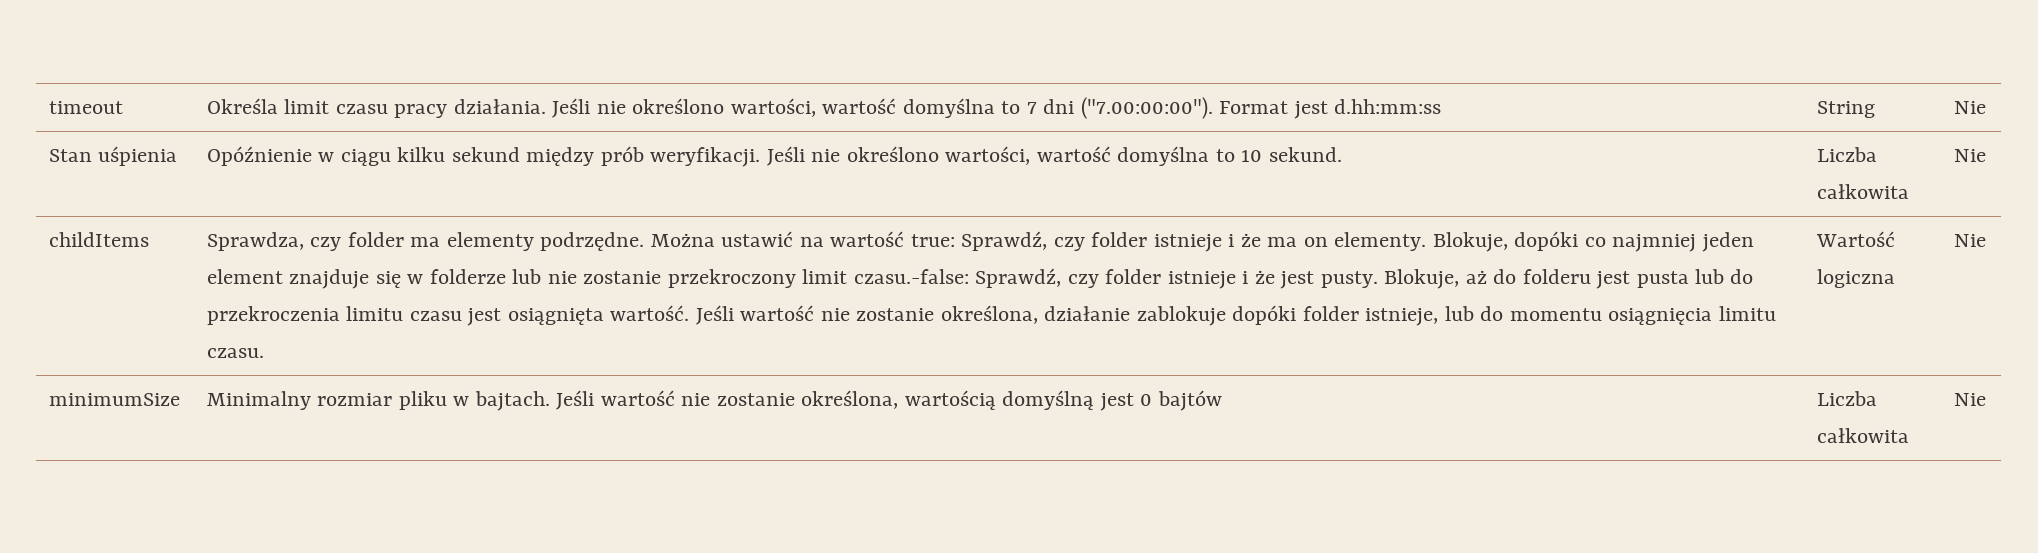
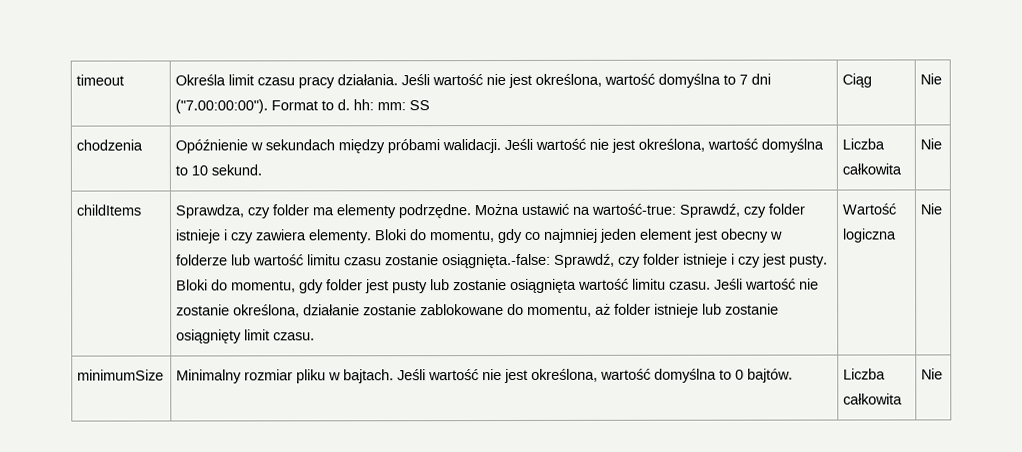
- timeout | Określa limit czasu pracy działania. Jeśli nie określono wartości, wartość domyślna to 7 dni ("7.00:00:00"). Format jest d.hh:mm:ss | String | Nie
- Stan uśpienia | Opóźnienie w ciągu kilku sekund między prób weryfikacji. Jeśli nie określono wartości, wartość domyślna to 10 sekund. | Liczba całkowita | Nie
+ timeout | Określa limit czasu pracy działania. Jeśli wartość nie jest określona, wartość domyślna to 7 dni ("7.00:00:00"). Format to d. hh: mm: SS | Ciąg | Nie
+ chodzenia | Opóźnienie w sekundach między próbami walidacji. Jeśli wartość nie jest określona, wartość domyślna to 10 sekund. | Liczba całkowita | Nie
- Można ustawić na wartość true: Sprawdź, czy folder istnieje i że ma on elementy. Blokuje, dopóki co najmniej jeden element znajduje się w folderze lub nie zostanie przekroczony limit czasu.-false: Sprawdź, czy folder istnieje i że jest pusty.
+ Można ustawić na wartość-true: Sprawdź, czy folder istnieje i czy zawiera elementy. Bloki do momentu, gdy co najmniej jeden element jest obecny w folderze lub wartość limitu czasu zostanie osiągnięta.-false: Sprawdź, czy folder istnieje i czy jest pusty.
- Blokuje, aż do folderu jest pusta lub do przekroczenia limitu czasu jest osiągnięta wartość.
+ Bloki do momentu, gdy folder jest pusty lub zostanie osiągnięta wartość limitu czasu.
- Jeśli wartość nie zostanie określona, działanie zablokuje dopóki folder istnieje, lub do momentu osiągnięcia limitu czasu.
+ Jeśli wartość nie zostanie określona, działanie zostanie zablokowane do momentu, aż folder istnieje lub zostanie osiągnięty limit czasu.
- minimumSize | Minimalny rozmiar pliku w bajtach. Jeśli wartość nie zostanie określona, wartością domyślną jest 0 bajtów | Liczba całkowita | Nie
+ minimumSize | Minimalny rozmiar pliku w bajtach. Jeśli wartość nie jest określona, wartość domyślna to 0 bajtów. | Liczba całkowita | Nie

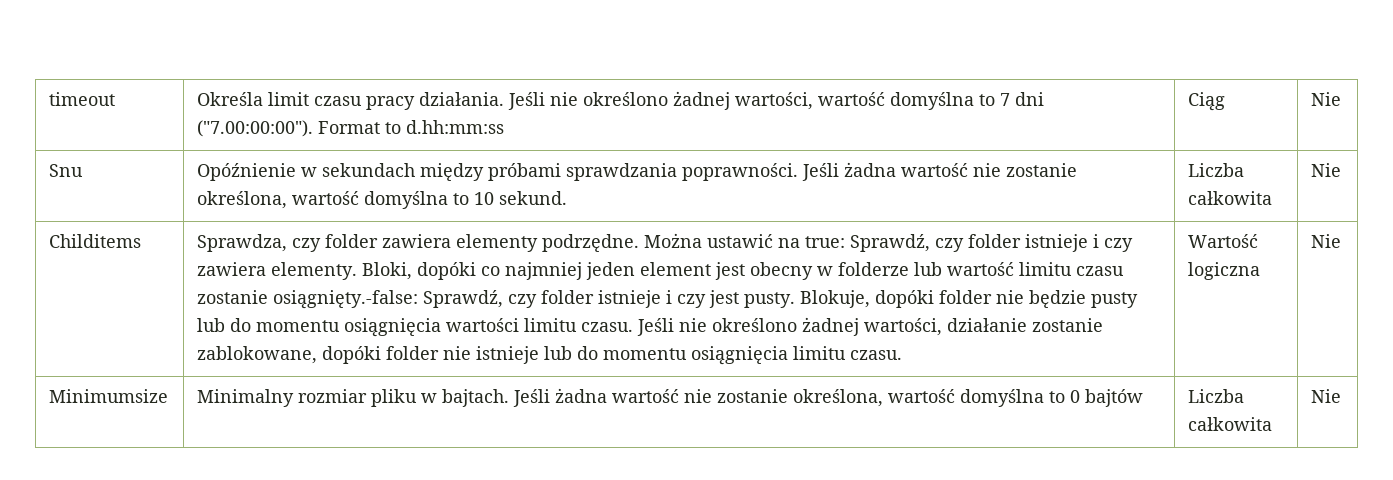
- timeout | Określa limit czasu pracy działania. Jeśli wartość nie jest określona, wartość domyślna to 7 dni ("7.00:00:00"). Format to d. hh: mm: SS | Ciąg | Nie
+ timeout | Określa limit czasu pracy działania. Jeśli nie określono żadnej wartości, wartość domyślna to 7 dni ("7.00:00:00"). Format to d.hh:mm:ss | Ciąg | Nie
- chodzenia | Opóźnienie w sekundach między próbami walidacji. Jeśli wartość nie jest określona, wartość domyślna to 10 sekund. | Liczba całkowita | Nie
+ Snu | Opóźnienie w sekundach między próbami sprawdzania poprawności. Jeśli żadna wartość nie zostanie określona, wartość domyślna to 10 sekund. | Liczba całkowita | Nie
- childItems
+ Childitems
- Sprawdza, czy folder ma elementy podrzędne.
+ Sprawdza, czy folder zawiera elementy podrzędne.
- Można ustawić na wartość-true: Sprawdź, czy folder istnieje i czy zawiera elementy.
+ Można ustawić na true: Sprawdź, czy folder istnieje i czy zawiera elementy.
- Bloki do momentu, gdy co najmniej jeden element jest obecny w folderze lub wartość limitu czasu zostanie osiągnięta.-false: Sprawdź, czy folder istnieje i czy jest pusty.
+ Bloki, dopóki co najmniej jeden element jest obecny w folderze lub wartość limitu czasu zostanie osiągnięty.-false: Sprawdź, czy folder istnieje i czy jest pusty.
- Bloki do momentu, gdy folder jest pusty lub zostanie osiągnięta wartość limitu czasu. Jeśli wartość nie zostanie określona, działanie zostanie zablokowane do momentu, aż folder istnieje lub zostanie osiągnięty limit czasu.
+ Blokuje, dopóki folder nie będzie pusty lub do momentu osiągnięcia wartości limitu czasu. Jeśli nie określono żadnej wartości, działanie zostanie zablokowane, dopóki folder nie istnieje lub do momentu osiągnięcia limitu czasu.
- minimumSize | Minimalny rozmiar pliku w bajtach. Jeśli wartość nie jest określona, wartość domyślna to 0 bajtów. | Liczba całkowita | Nie
+ Minimumsize | Minimalny rozmiar pliku w bajtach. Jeśli żadna wartość nie zostanie określona, wartość domyślna to 0 bajtów | Liczba całkowita | Nie

